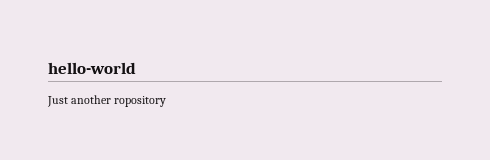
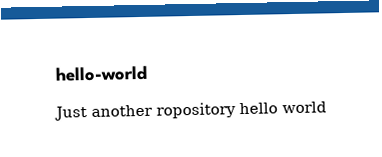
- Just another ropository
+ Just another ropository hello world

